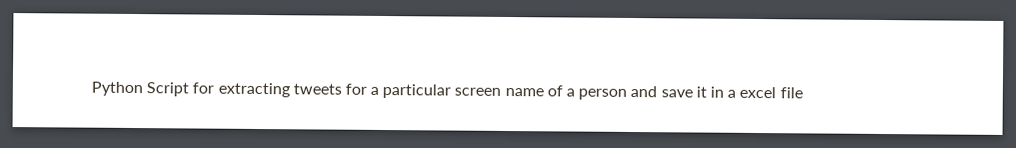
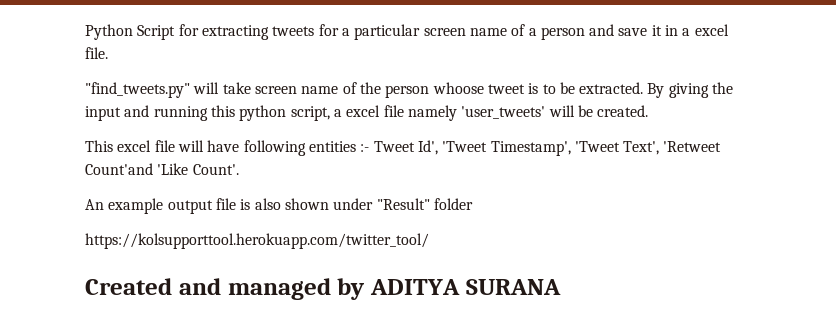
- Python Script for extracting tweets for a particular screen name of a person and save it in a excel file
+ Python Script for extracting tweets for a particular screen name of a person and save it in a excel file.
+ "find_tweets.py" will take screen name of the person whoose tweet is to be extracted. By giving the input and running this python script, a excel file namely 'user_tweets' will be created.
+ This excel file will have following entities :- Tweet Id', 'Tweet Timestamp', 'Tweet Text', 'Retweet Count'and 'Like Count'.
+ An example output file is also shown under "Result" folder
+ https://kolsupporttool.herokuapp.com/twitter_tool/
+ Created and managed by ADITYA SURANA

